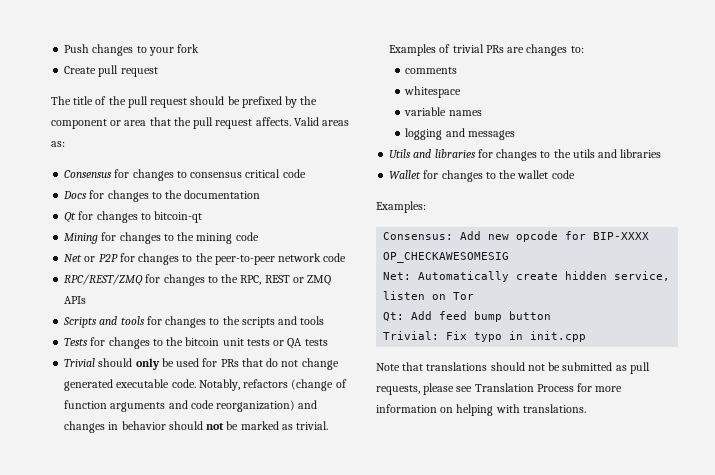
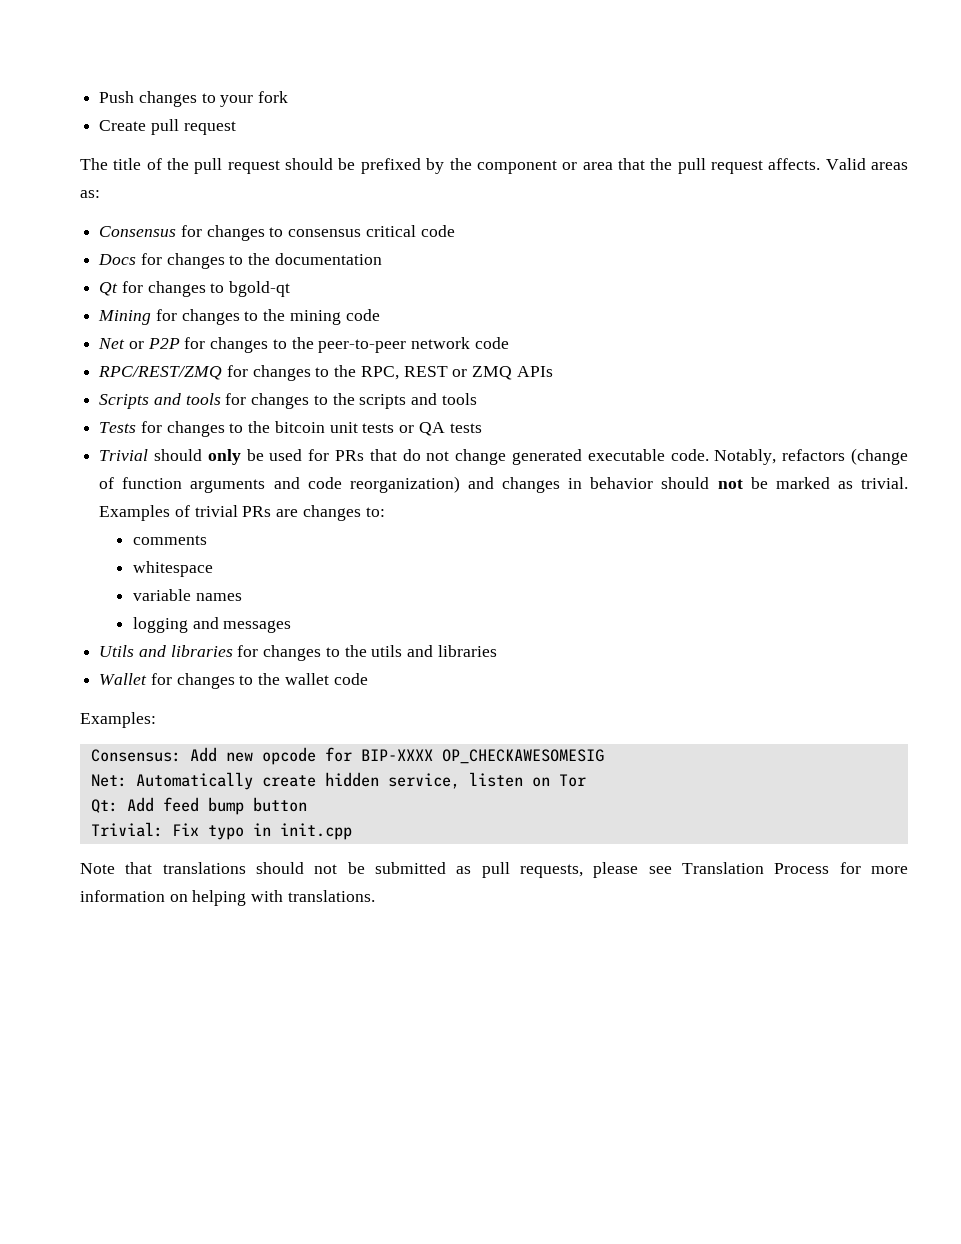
- Qt for changes to bitcoin-qt
+ Qt for changes to bgold-qt

